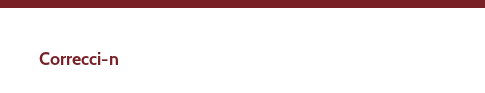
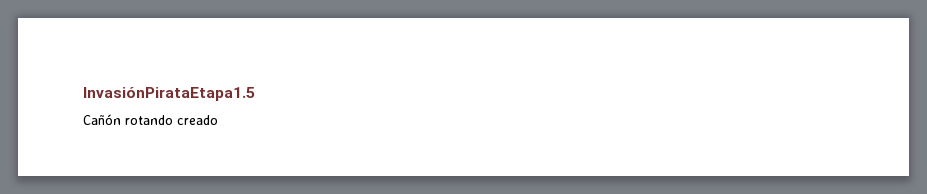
- Correcci-n
+ InvasiónPirataEtapa1.5
+ Cañón rotando creado

